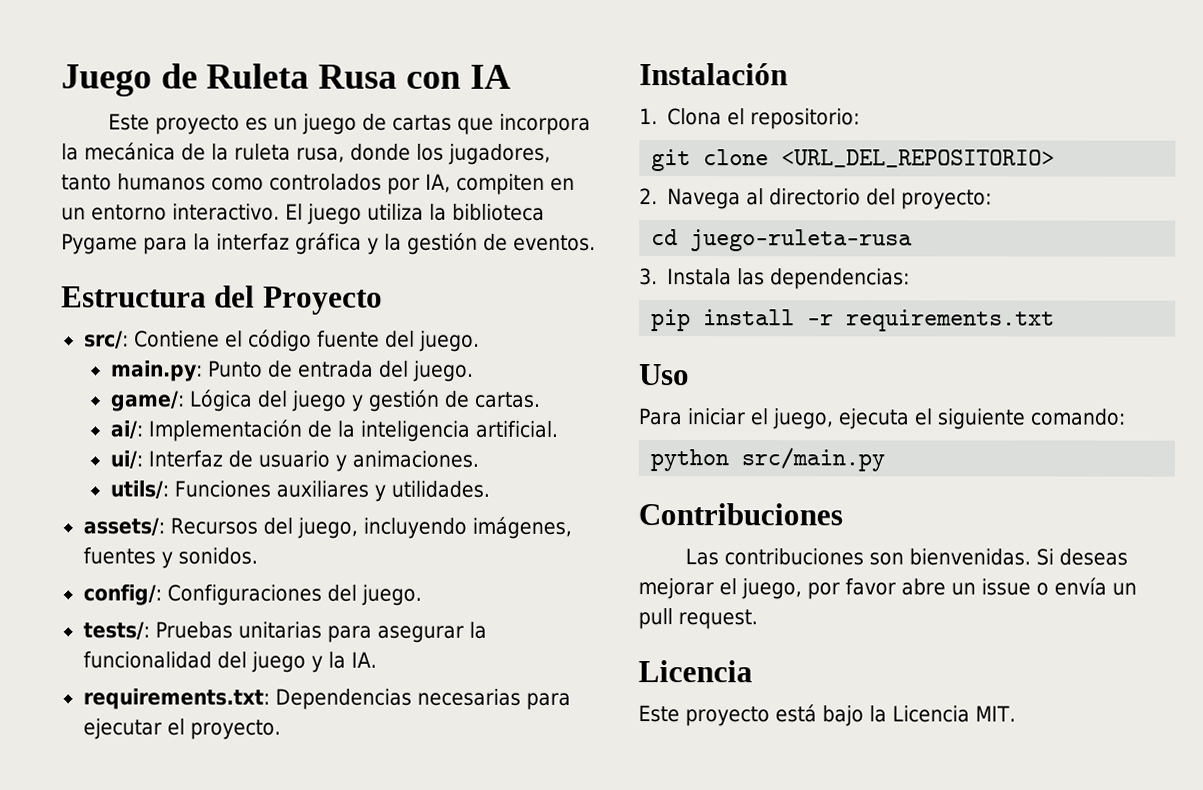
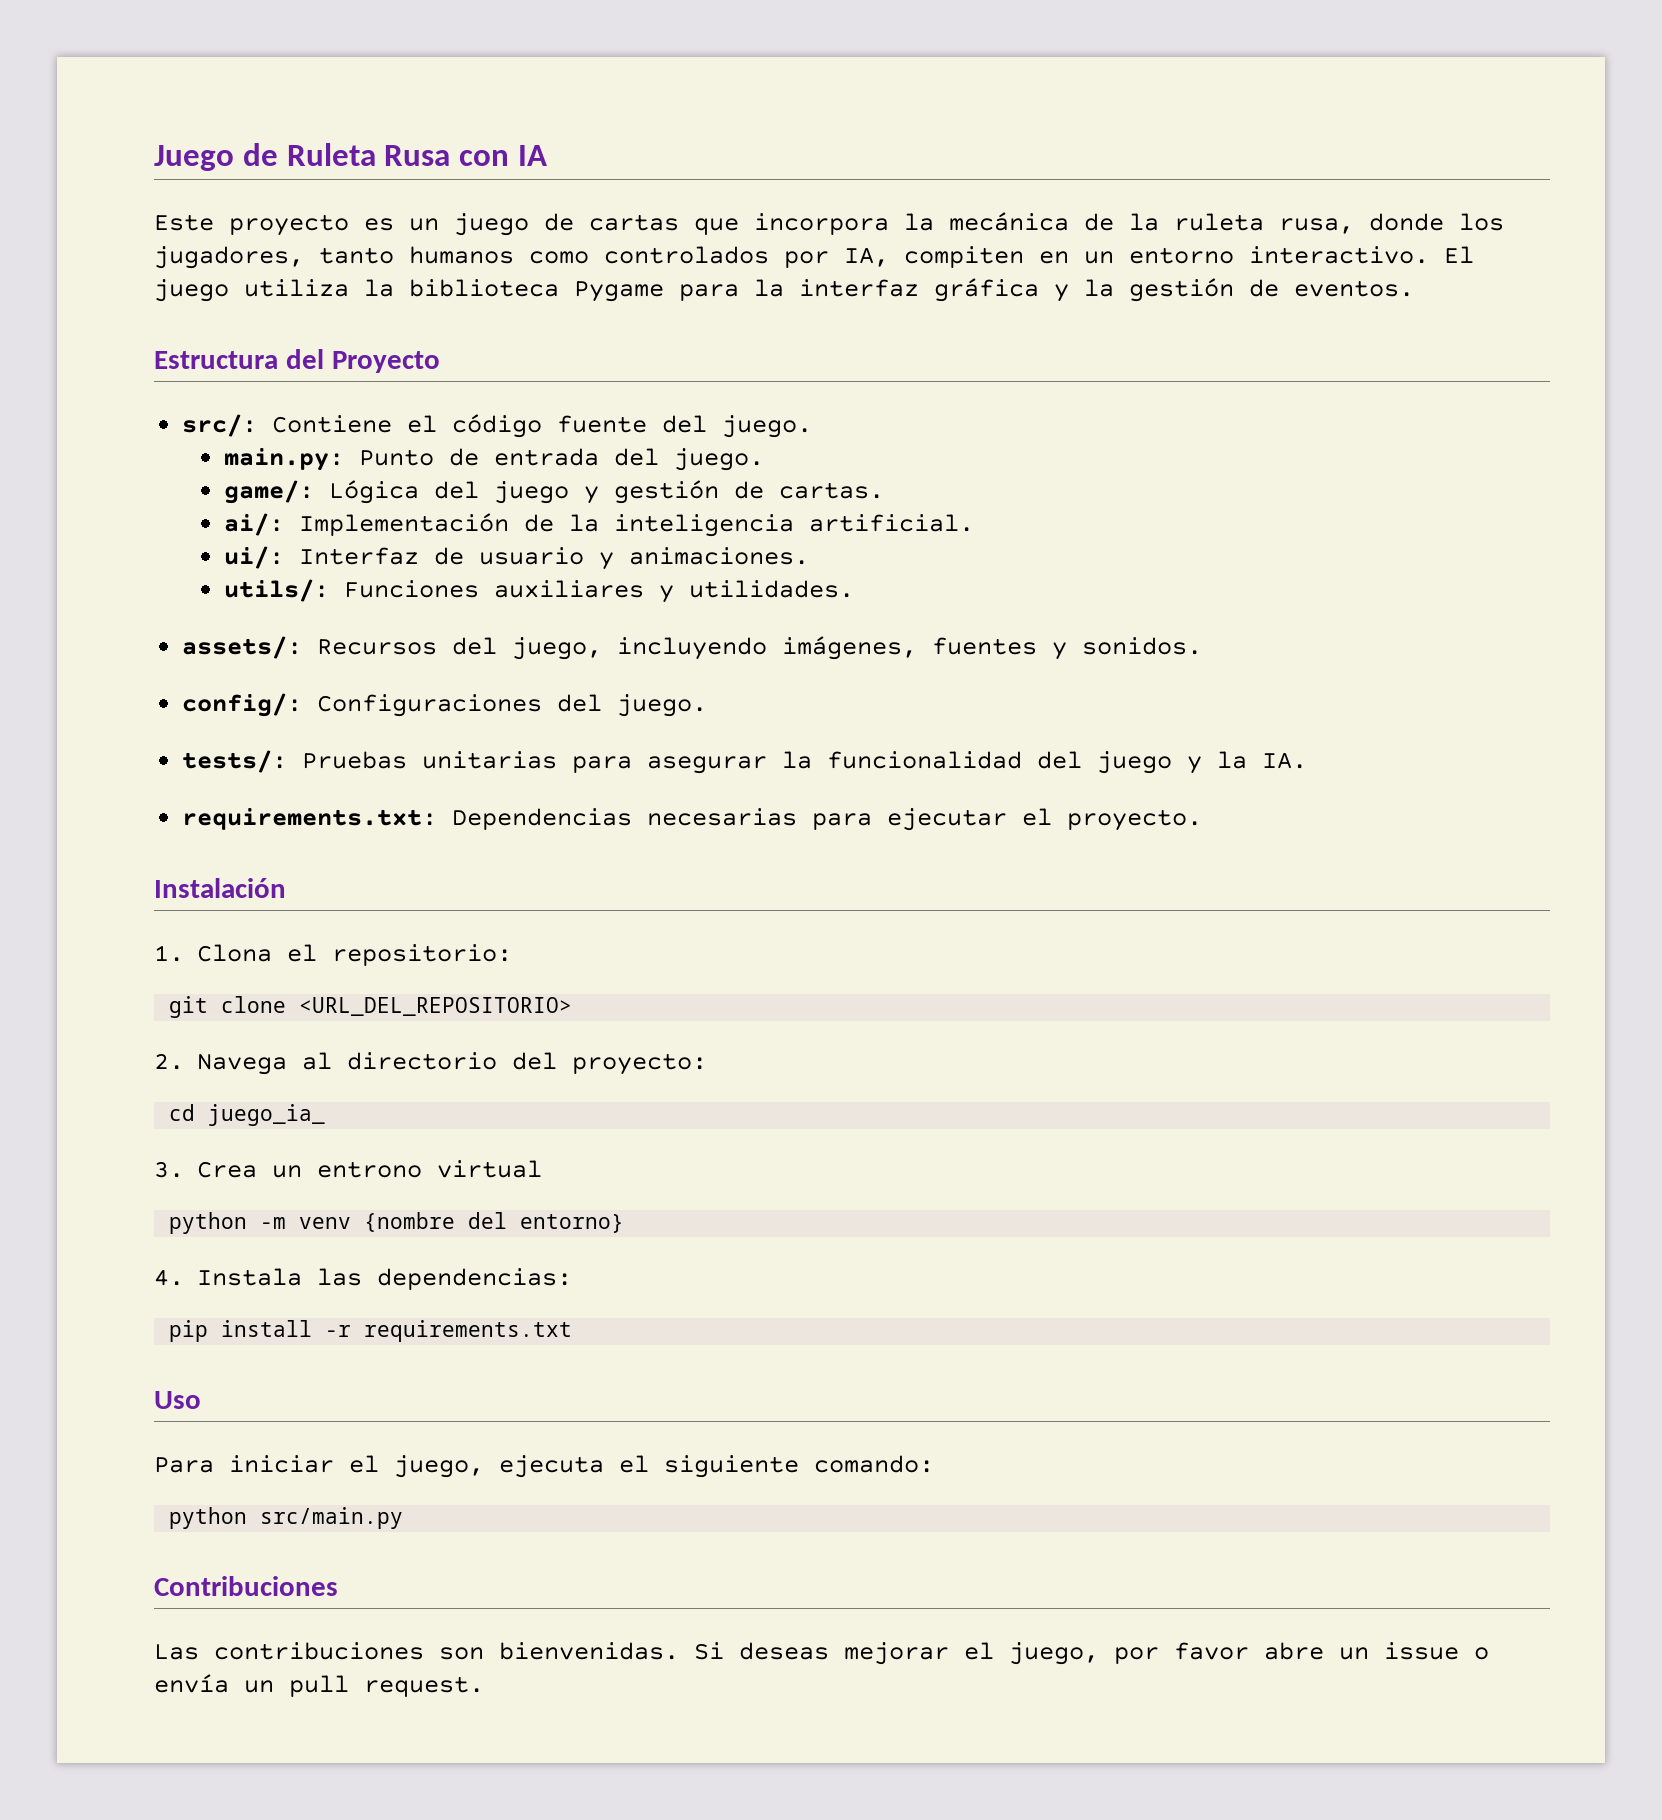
- cd juego-ruleta-rusa
- 3. Instala las dependencias:
+ cd juego_ia_
+ 3. Crea un entrono virtual
+ python -m venv {nombre del entorno}
+ 4. Instala las dependencias:
  Si deseas mejorar el juego, por favor abre un issue o envía un pull request.
- Licencia
- Este proyecto está bajo la Licencia MIT.

